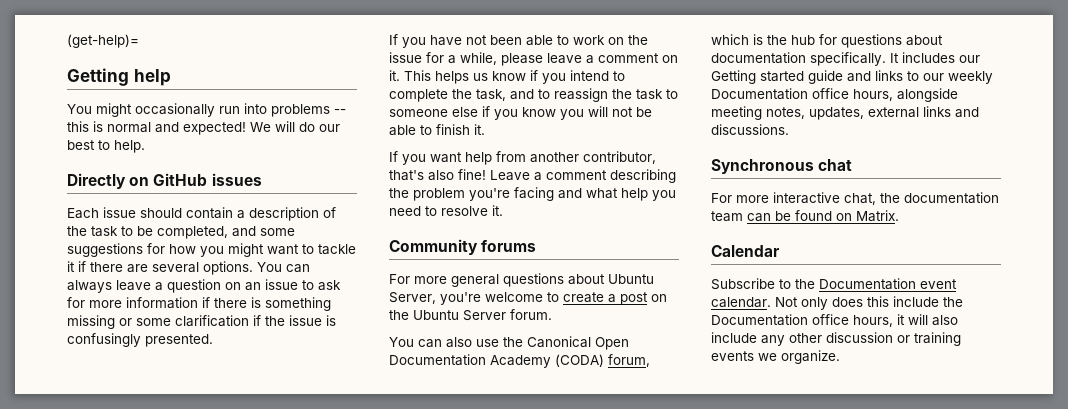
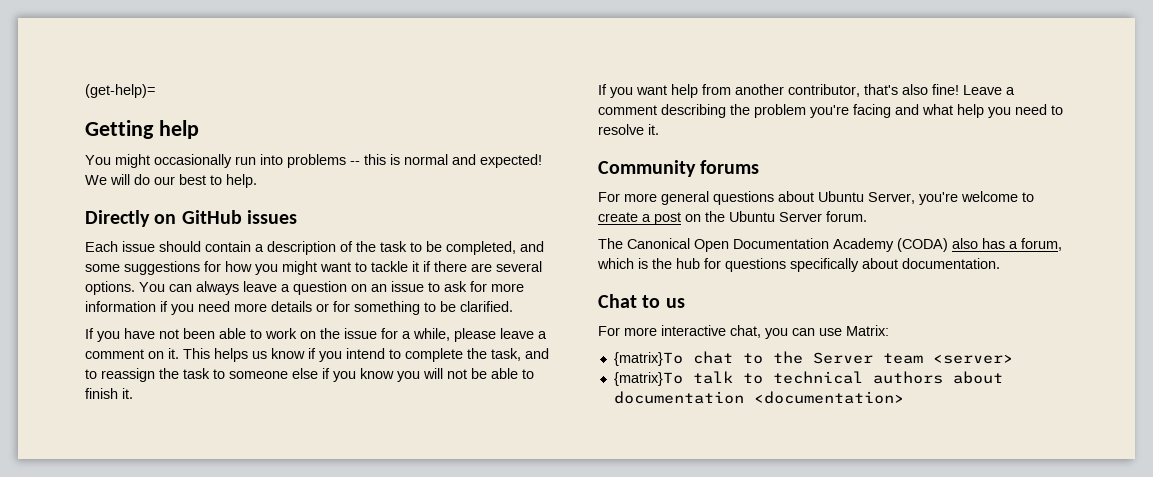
- You can always leave a question on an issue to ask for more information if there is something missing or some clarification if the issue is confusingly presented.
+ You can always leave a question on an issue to ask for more information if you need more details or for something to be clarified.
- You can also use the Canonical Open Documentation Academy (CODA) forum, which is the hub for questions about documentation specifically. It includes our Getting started guide and links to our weekly Documentation office hours, alongside meeting notes, updates, external links and discussions.
- Synchronous chat
- For more interactive chat, the documentation team can be found on Matrix.
- Calendar
- Subscribe to the Documentation event calendar. Not only does this include the Documentation office hours, it will also include any other discussion or training events we organize.
+ The Canonical Open Documentation Academy (CODA) also has a forum, which is the hub for questions specifically about documentation.
+ Chat to us
+ For more interactive chat, you can use Matrix:
+ {matrix}To chat to the Server team <server>
+ {matrix}To talk to technical authors about documentation <documentation>

